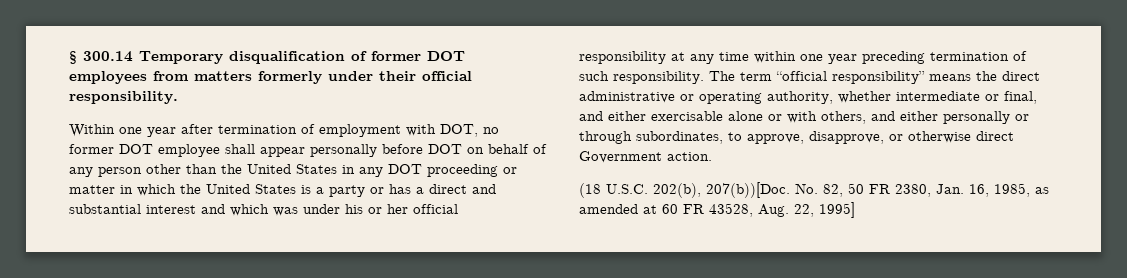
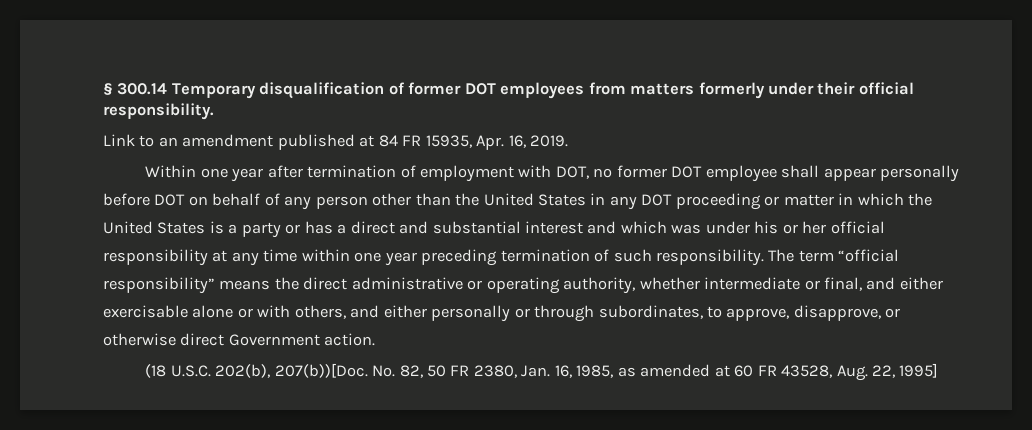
+ Link to an amendment published at 84 FR 15935, Apr. 16, 2019.

